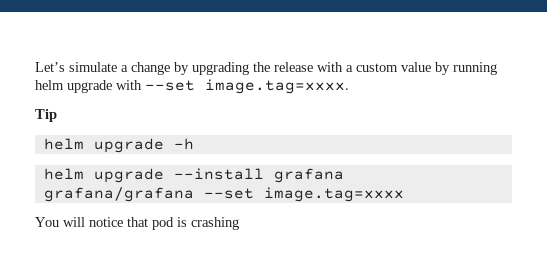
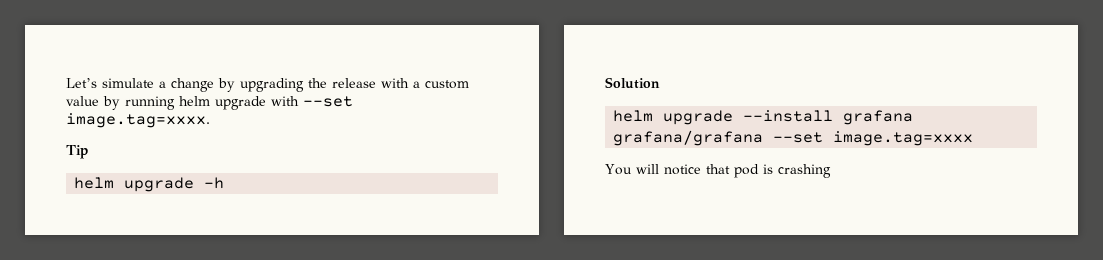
+ Solution

